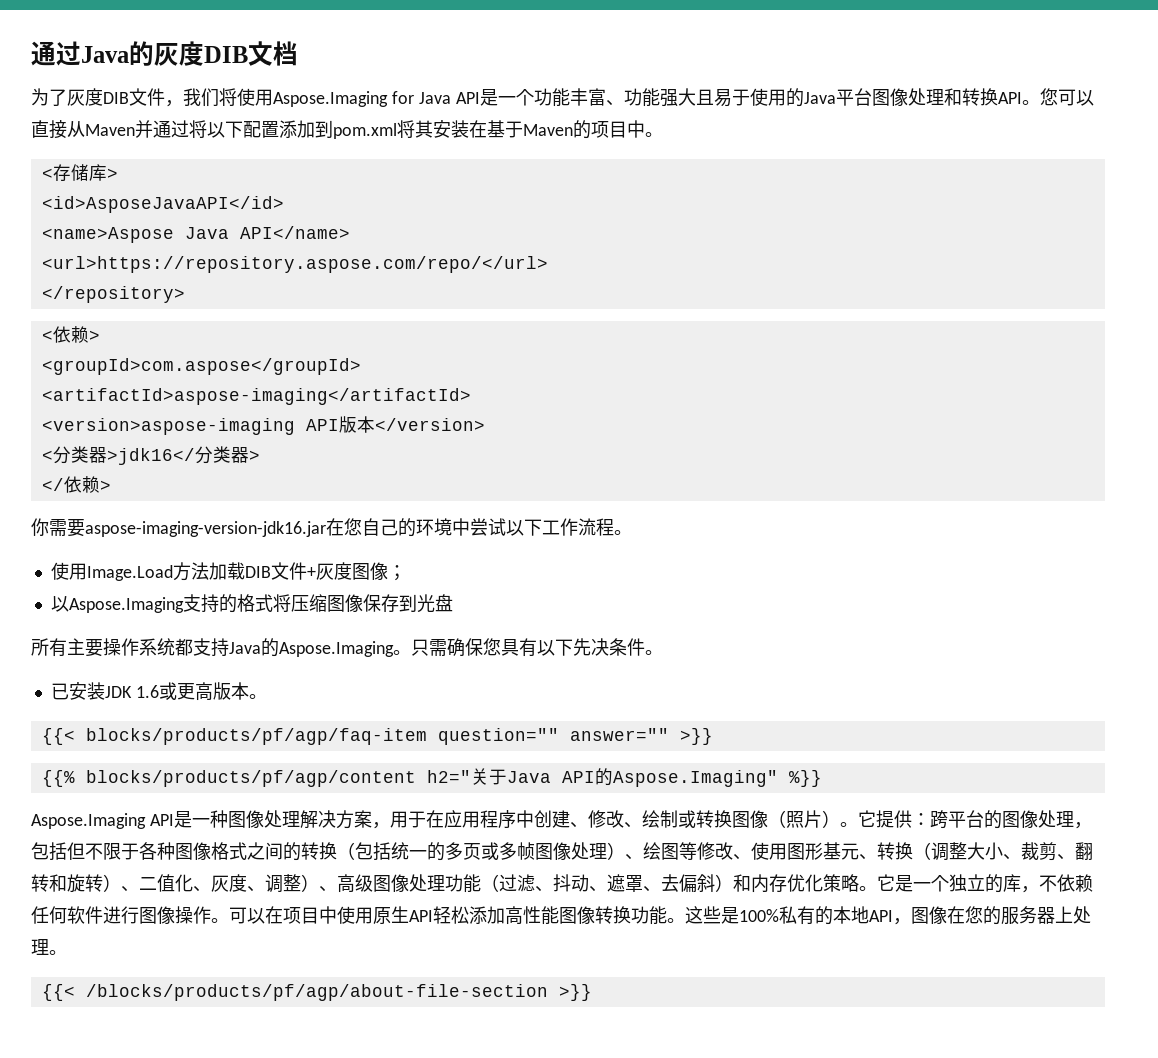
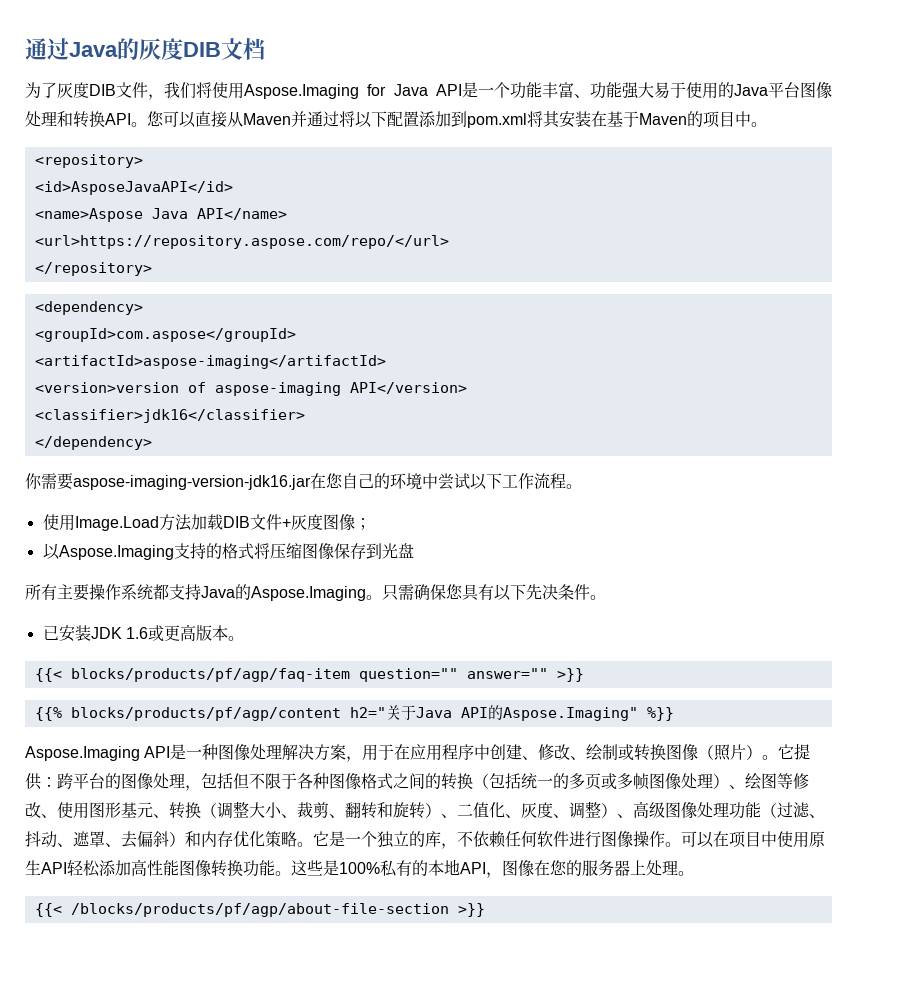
- 为了灰度DIB文件，我们将使用Aspose.Imaging for Java API是一个功能丰富、功能强大且易于使用的Java平台图像处理和转换API。
+ 为了灰度DIB文件，我们将使用Aspose.Imaging for Java API是一个功能丰富、功能强大易于使用的Java平台图像处理和转换API。
- <存储库>
+ <repository>
- <依赖>
+ <dependency>
- <version>aspose-imaging API版本</version>
- <分类器>jdk16</分类器>
- </依赖>
+ <version>version of aspose-imaging API</version>
+ <classifier>jdk16</classifier>
+ </dependency>

